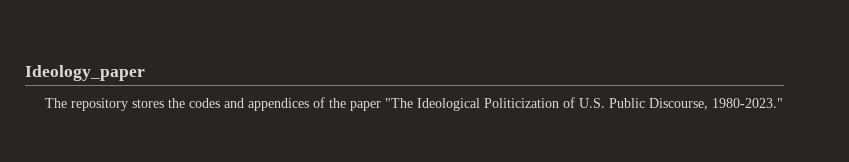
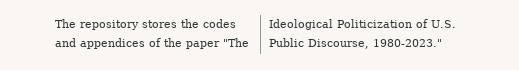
- Ideology_paper

